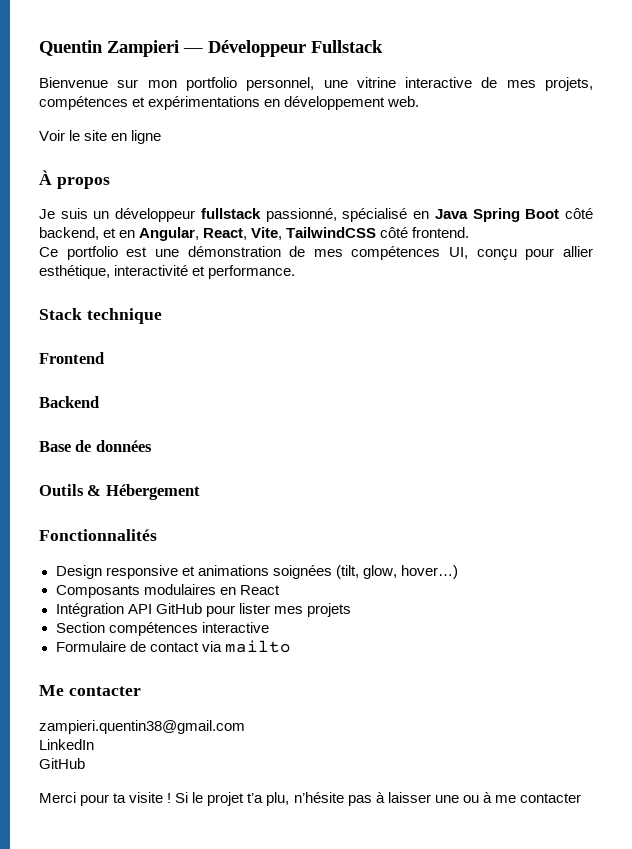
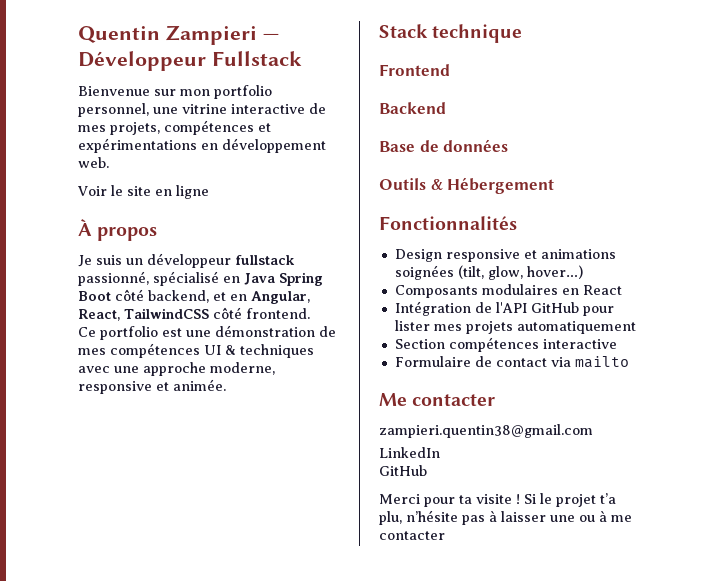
- Je suis un développeur fullstack passionné, spécialisé en Java Spring Boot côté backend, et en Angular, React, Vite, TailwindCSS côté frontend.
+ Je suis un développeur fullstack passionné, spécialisé en Java Spring Boot côté backend, et en Angular, React, TailwindCSS côté frontend.
- Ce portfolio est une démonstration de mes compétences UI, conçu pour allier esthétique, interactivité et performance.
+ Ce portfolio est une démonstration de mes compétences UI & techniques avec une approche moderne, responsive et animée.
- Intégration API GitHub pour lister mes projets
+ Intégration de l'API GitHub pour lister mes projets automatiquement

